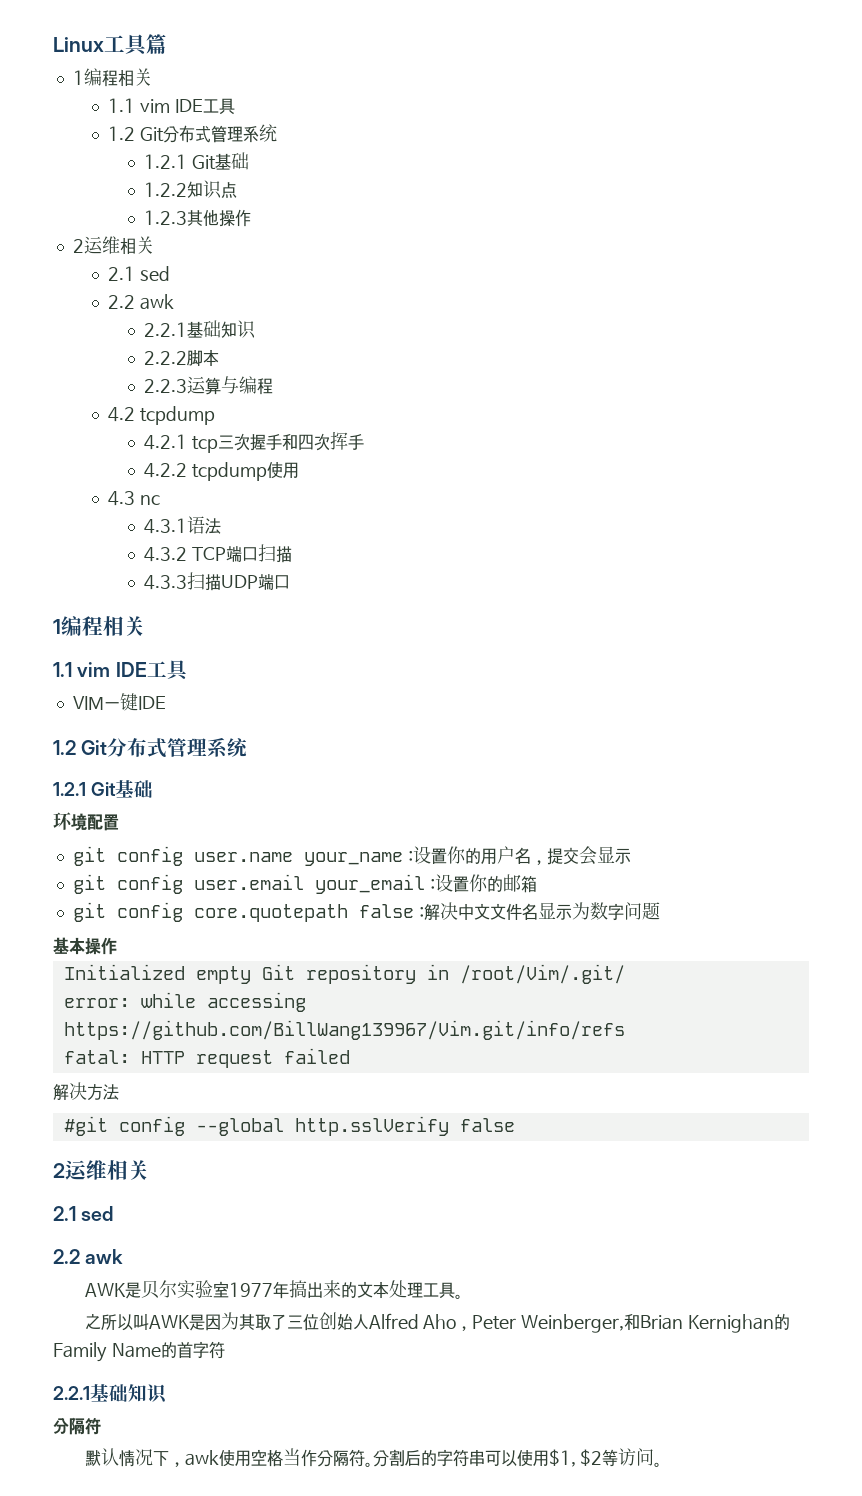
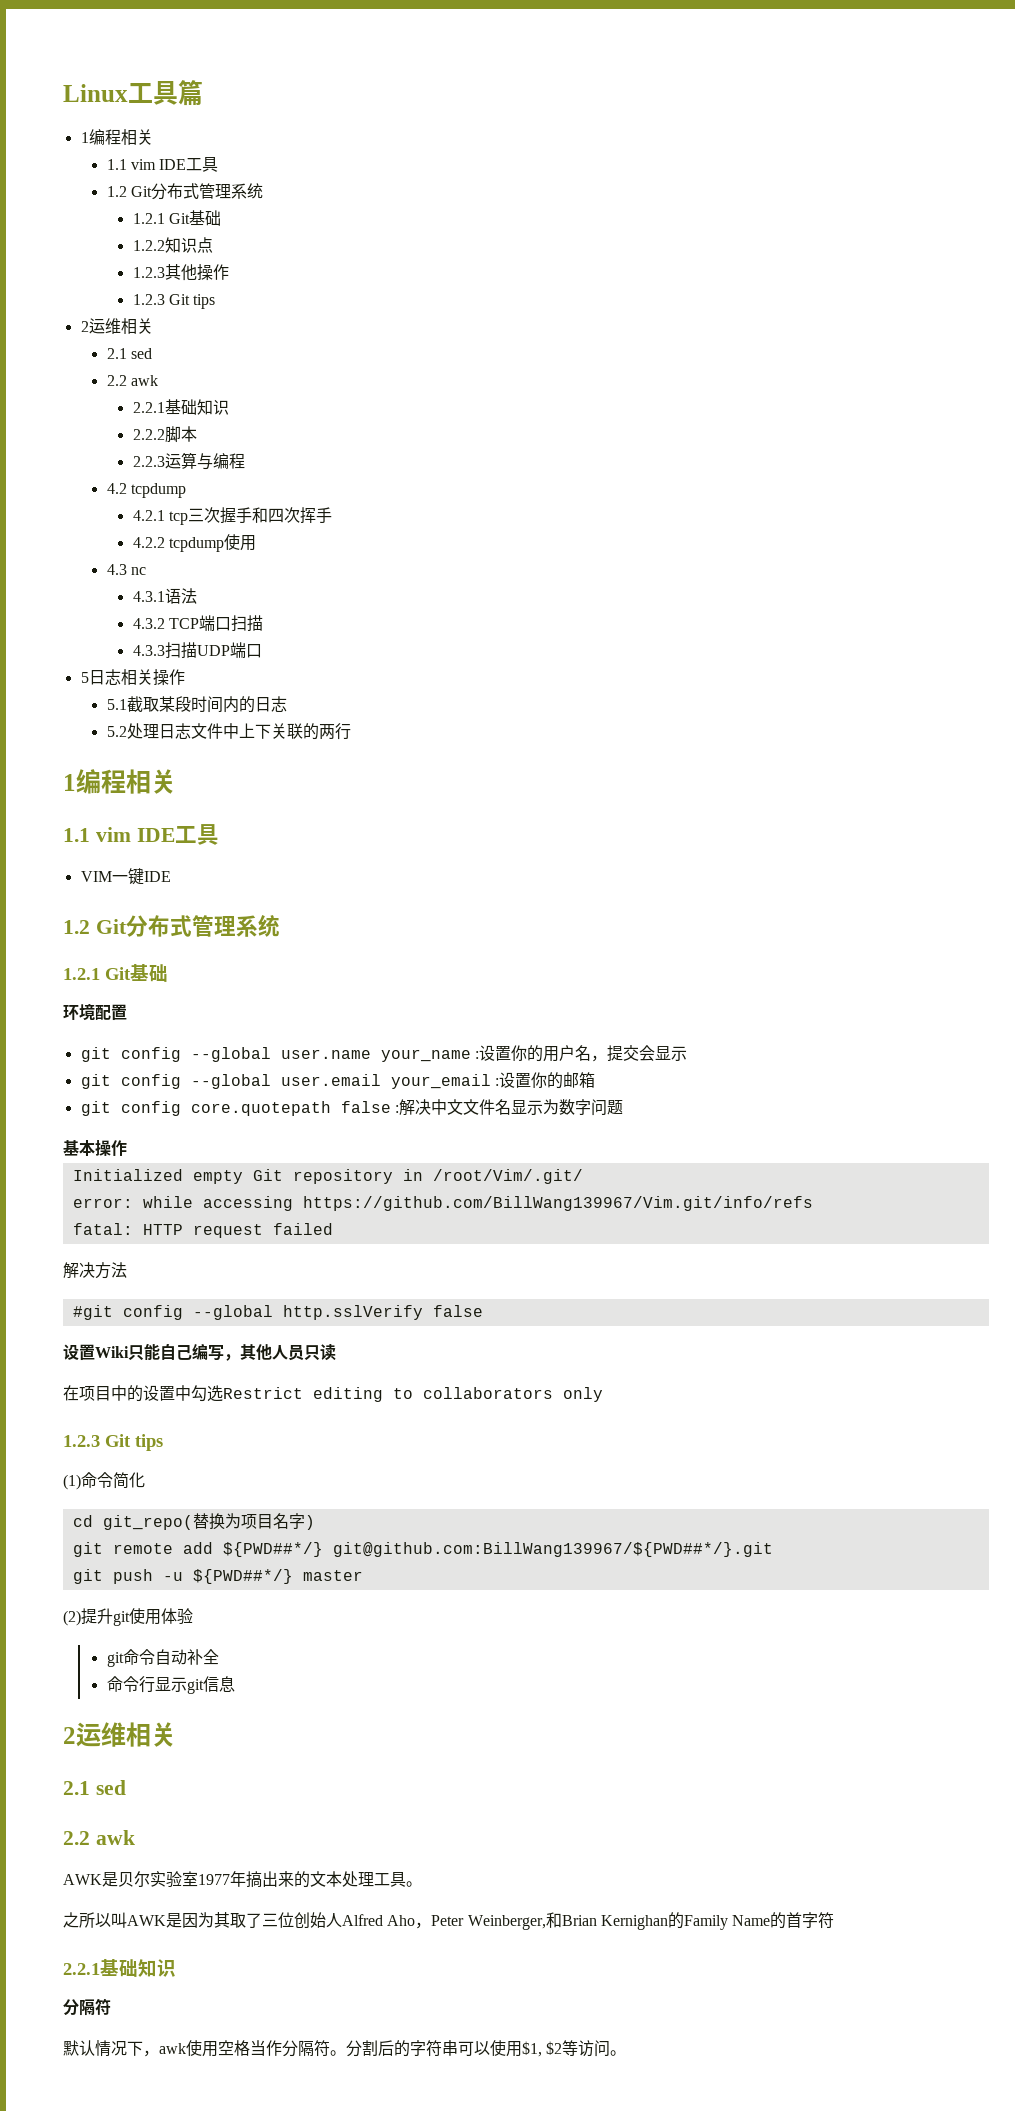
  1.2.3其他操作
+ 1.2.3 Git tips
+ 5日志相关操作
+ 5.1截取某段时间内的日志
+ 5.2处理日志文件中上下关联的两行
- git config user.name your_name :设置你的用户名，提交会显示
+ git config --global user.name your_name :设置你的用户名，提交会显示
- git config user.email your_email :设置你的邮箱
+ git config --global user.email your_email :设置你的邮箱
+ 设置Wiki只能自己编写，其他人员只读
+ 在项目中的设置中勾选Restrict editing to collaborators only
+ 1.2.3 Git tips
+ (1)命令简化
+ cd git_repo(替换为项目名字)
+ git remote add ${PWD##*/} git@github.com:BillWang139967/${PWD##*/}.git
+ git push -u ${PWD##*/} master
+ (2)提升git使用体验
+ git命令自动补全
+ 命令行显示git信息

